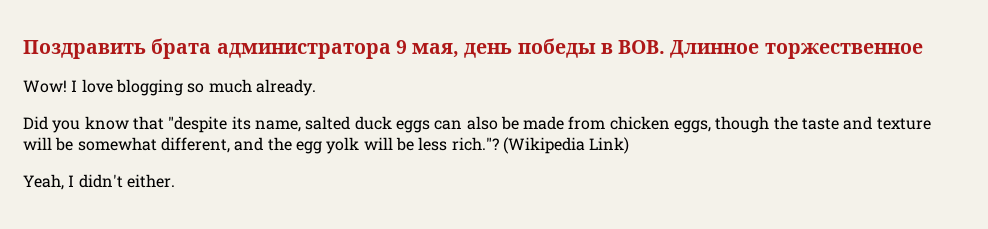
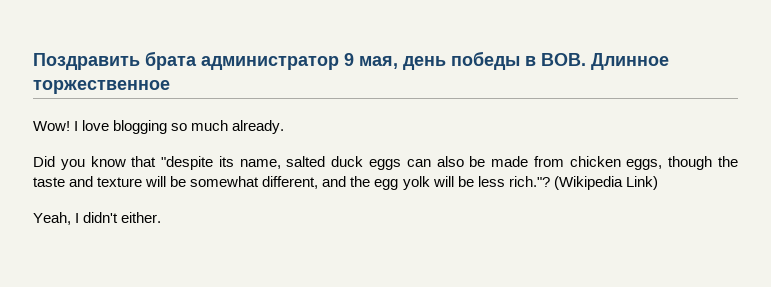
- Поздравить брата администратора 9 мая, день победы в ВОВ. Длинное торжественное
+ Поздравить брата администратор 9 мая, день победы в ВОВ. Длинное торжественное

